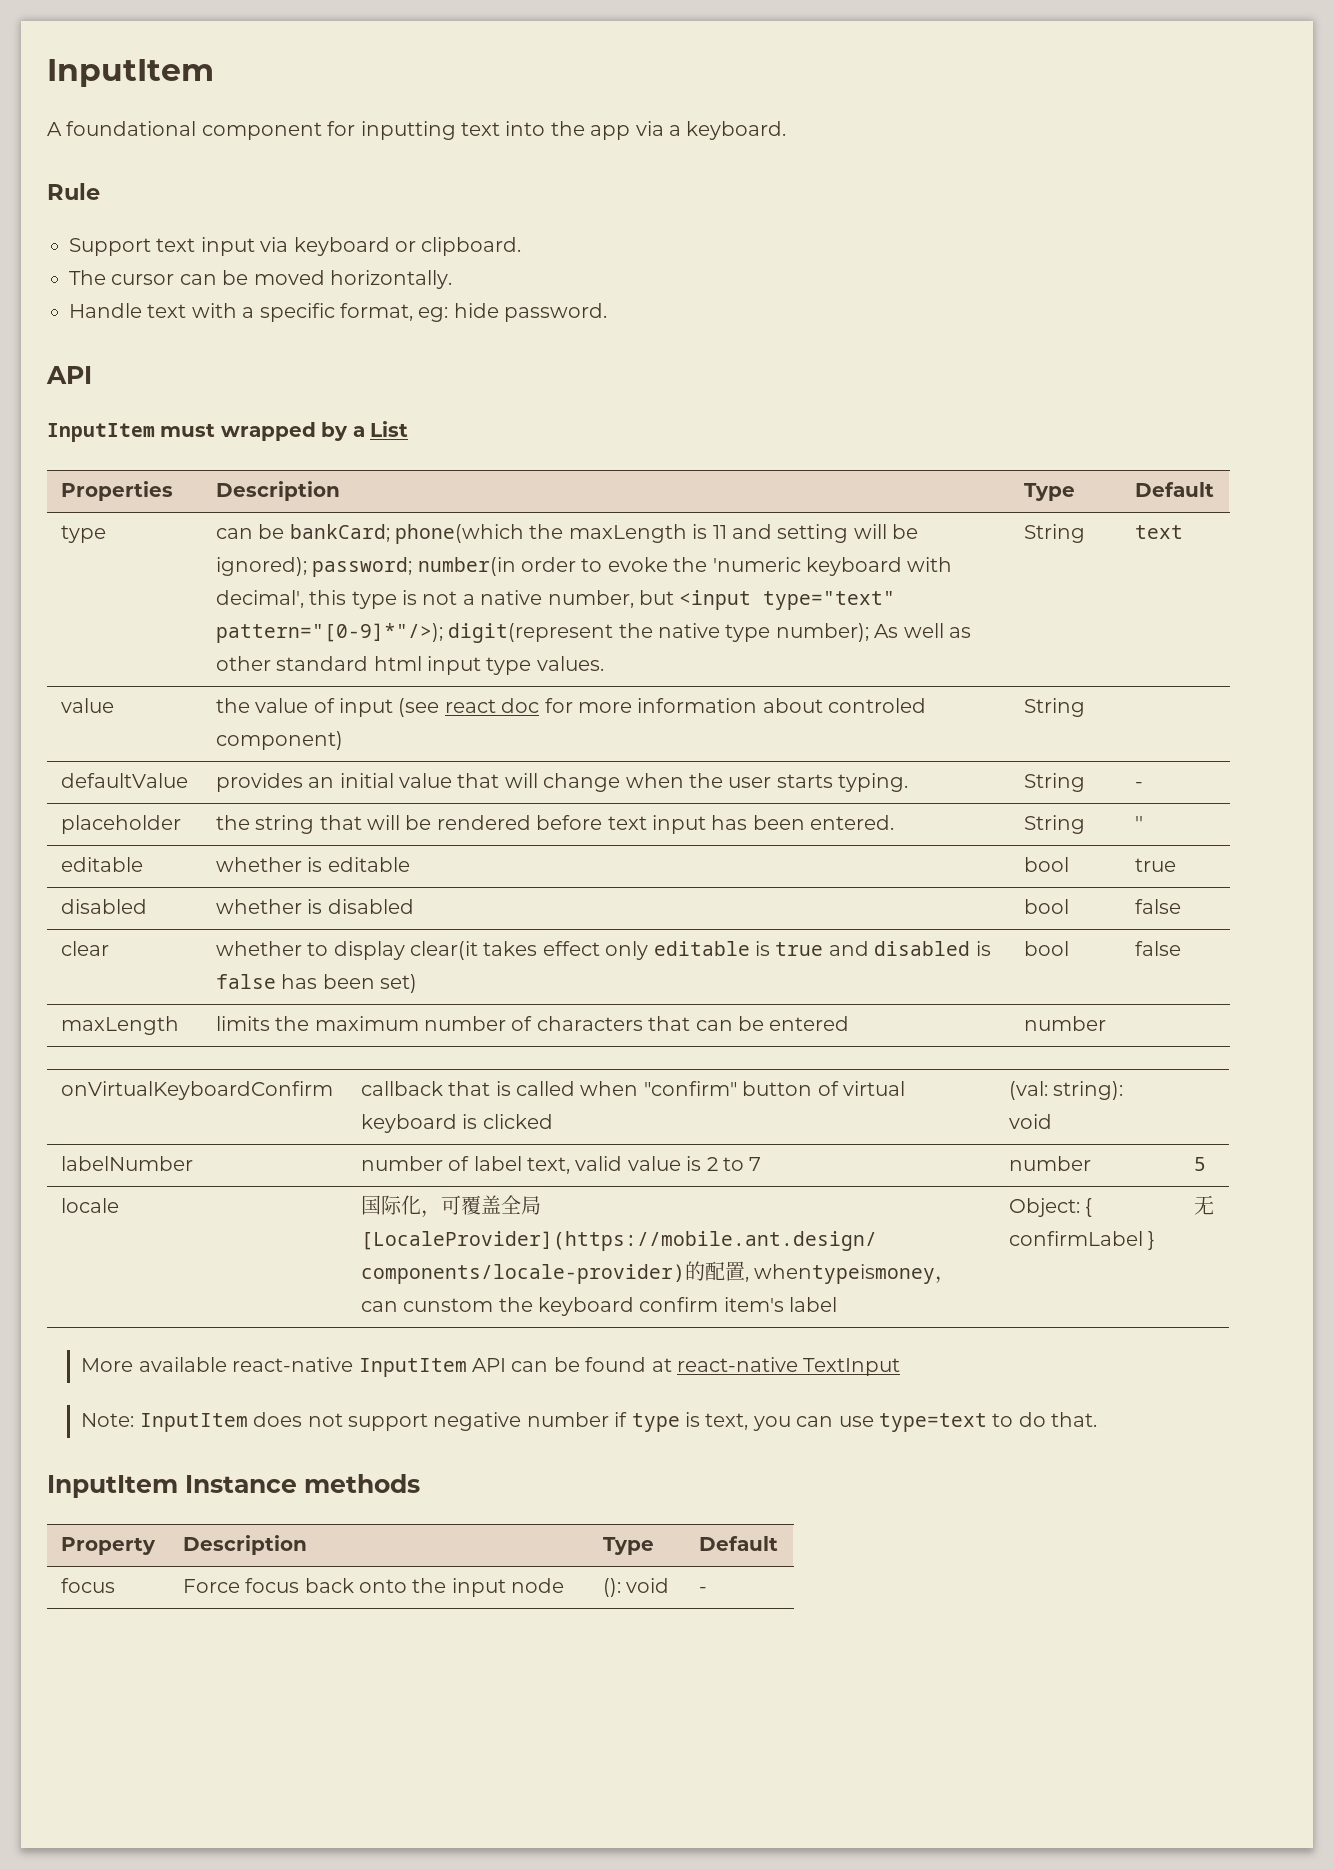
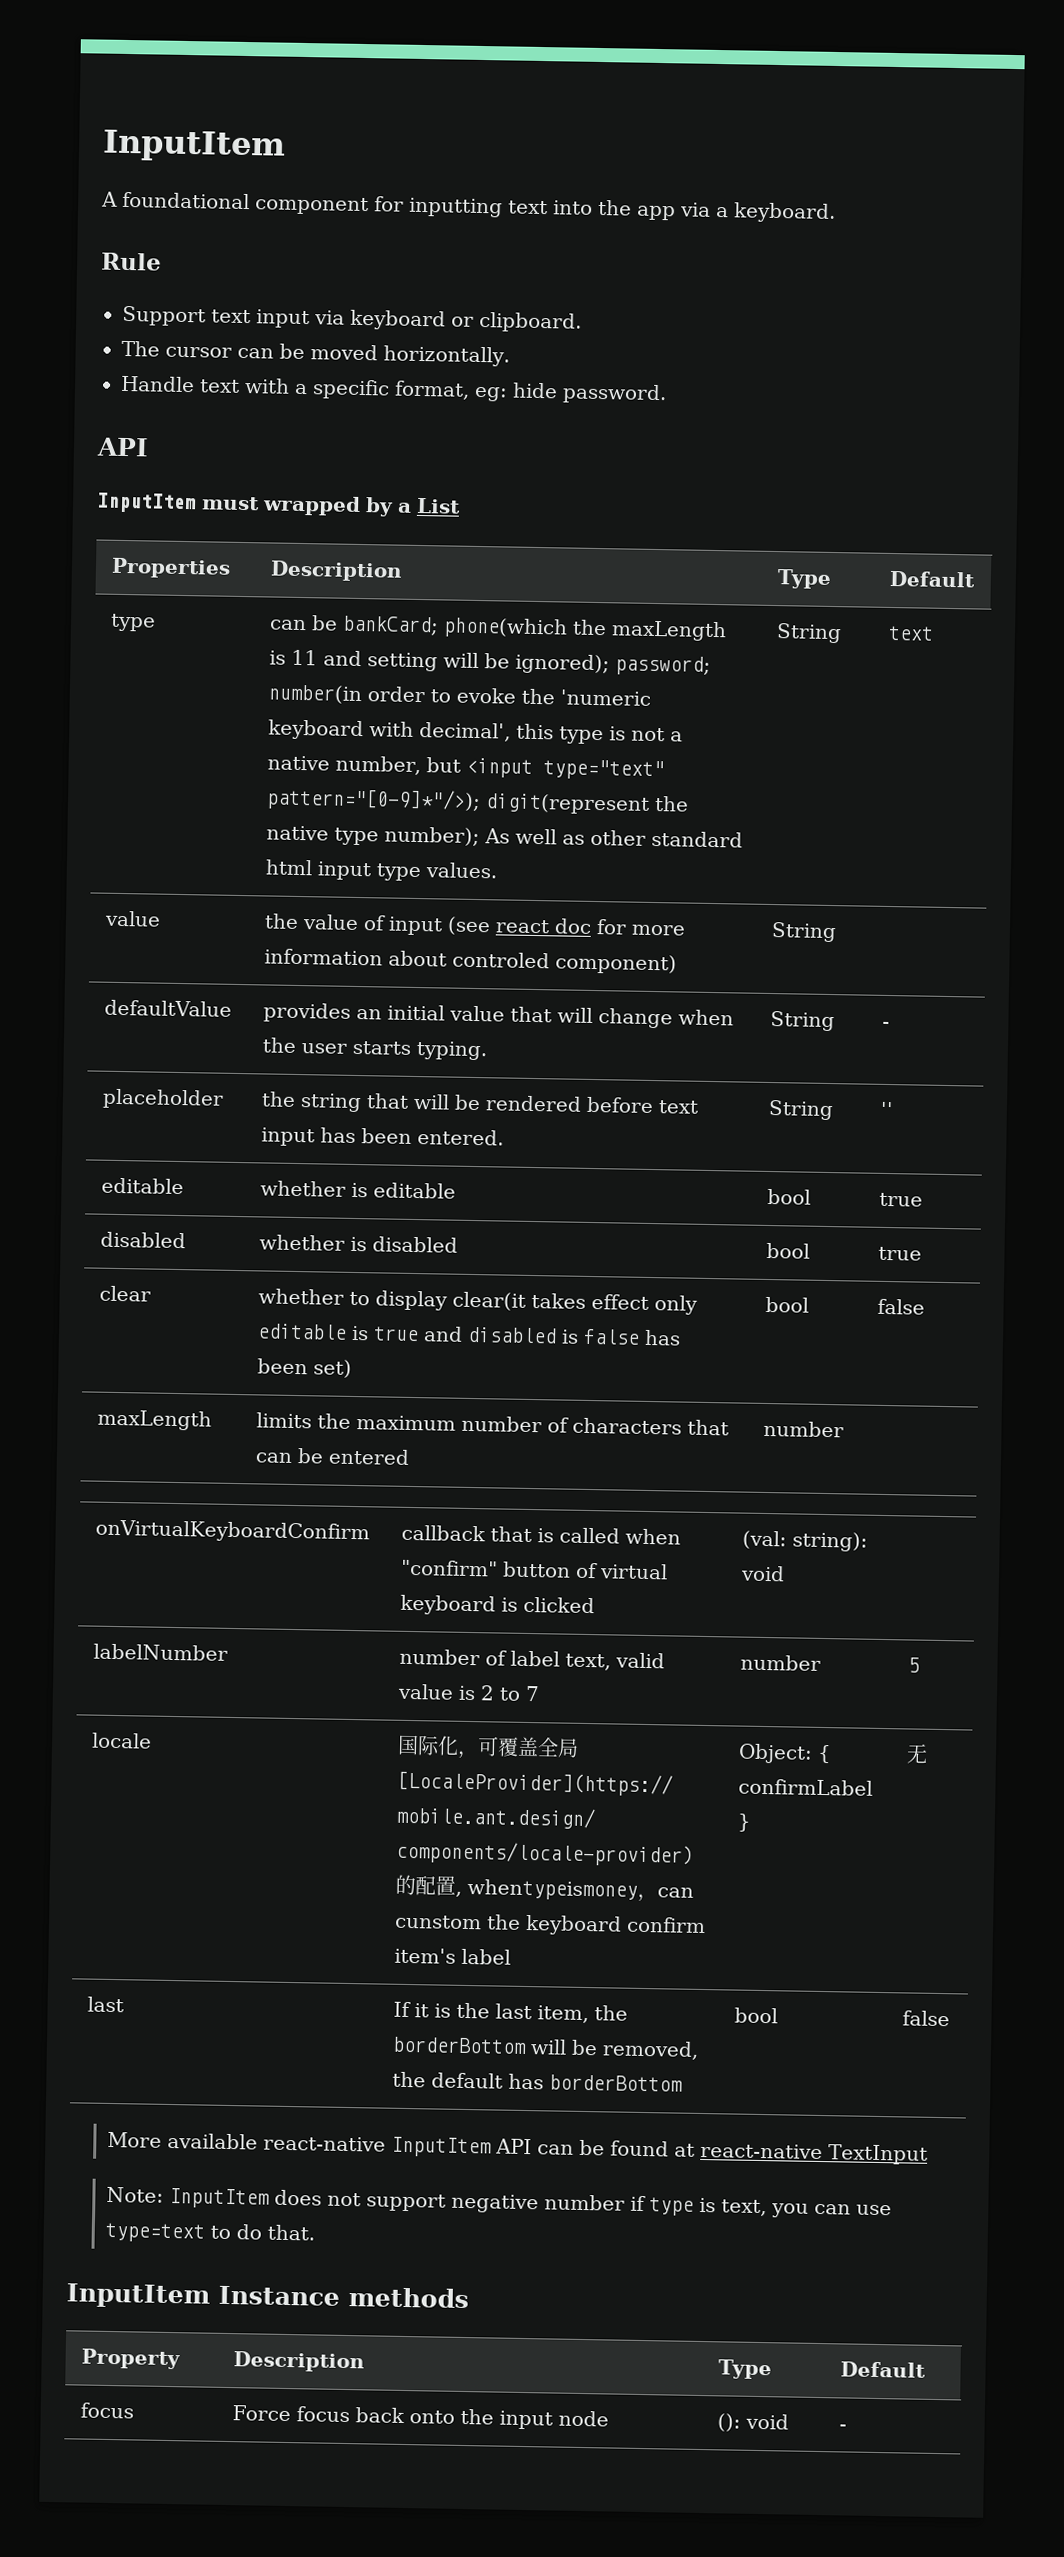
- disabled | whether is disabled | bool | false
+ disabled | whether is disabled | bool | true
+ last | If it is the last item, the borderBottom will be removed, the default has borderBottom | bool | false

